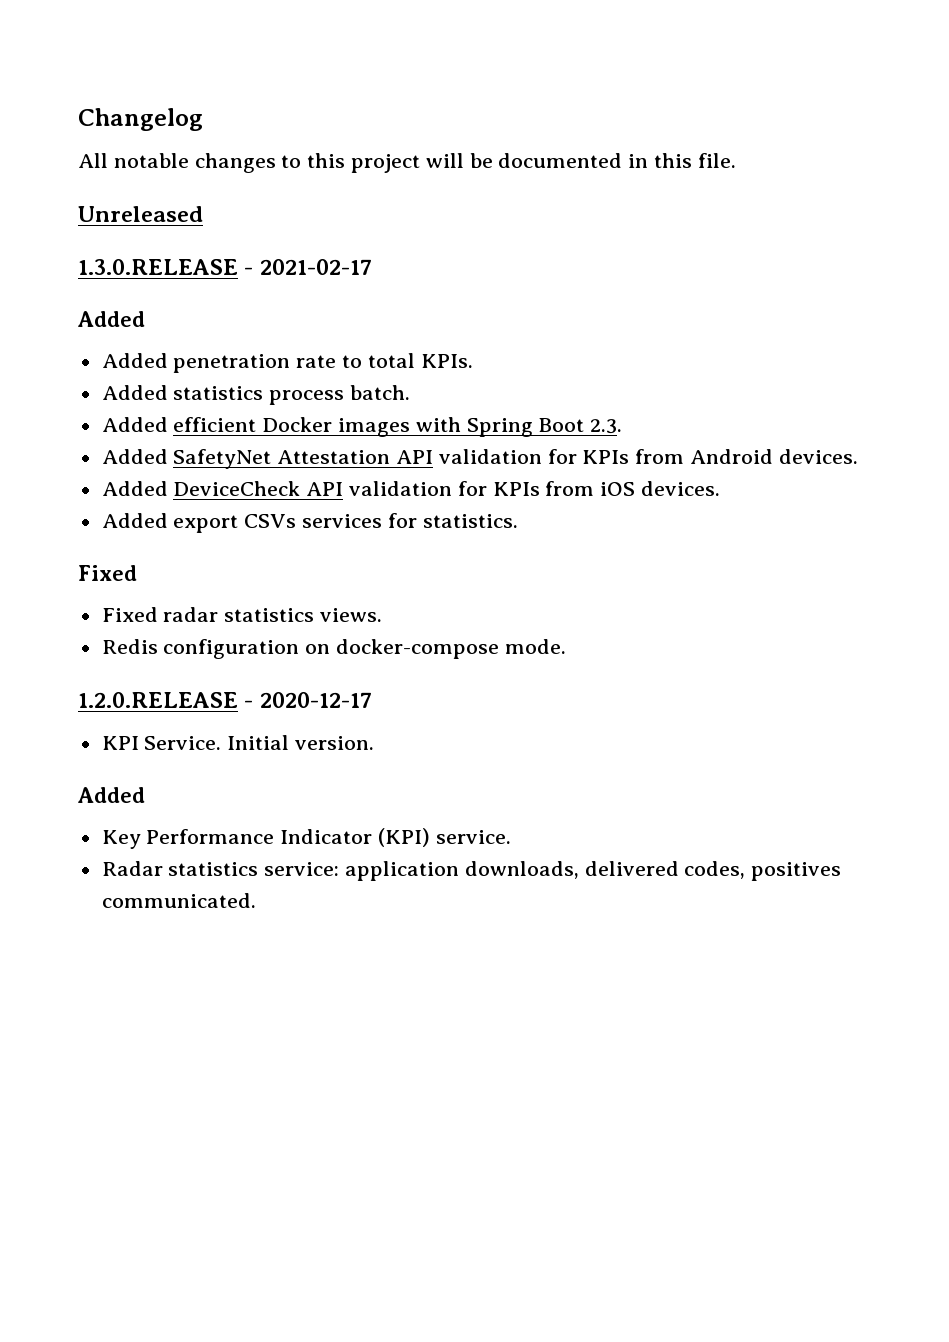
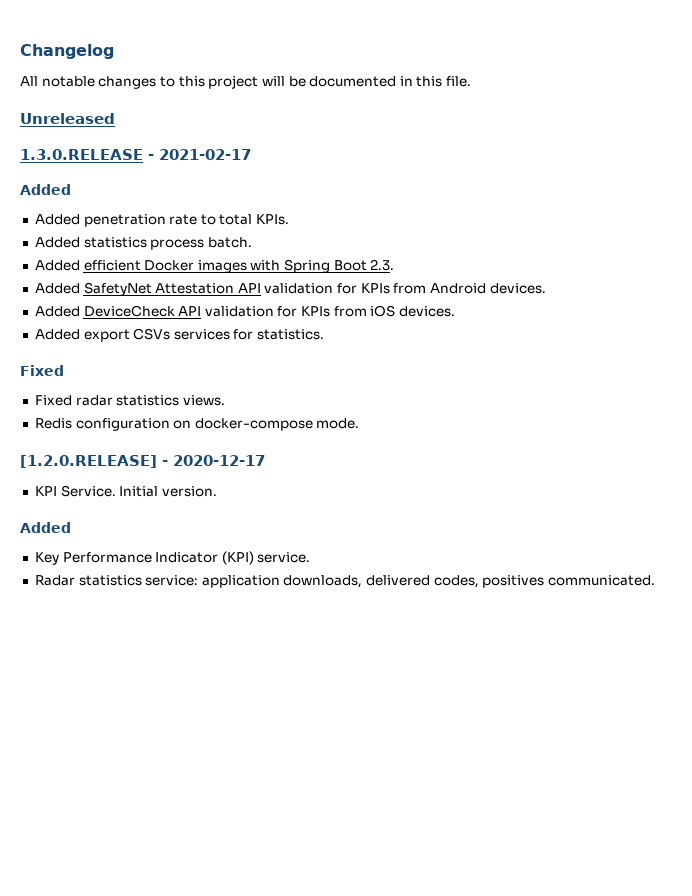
- 1.2.0.RELEASE - 2020-12-17
+ [1.2.0.RELEASE] - 2020-12-17

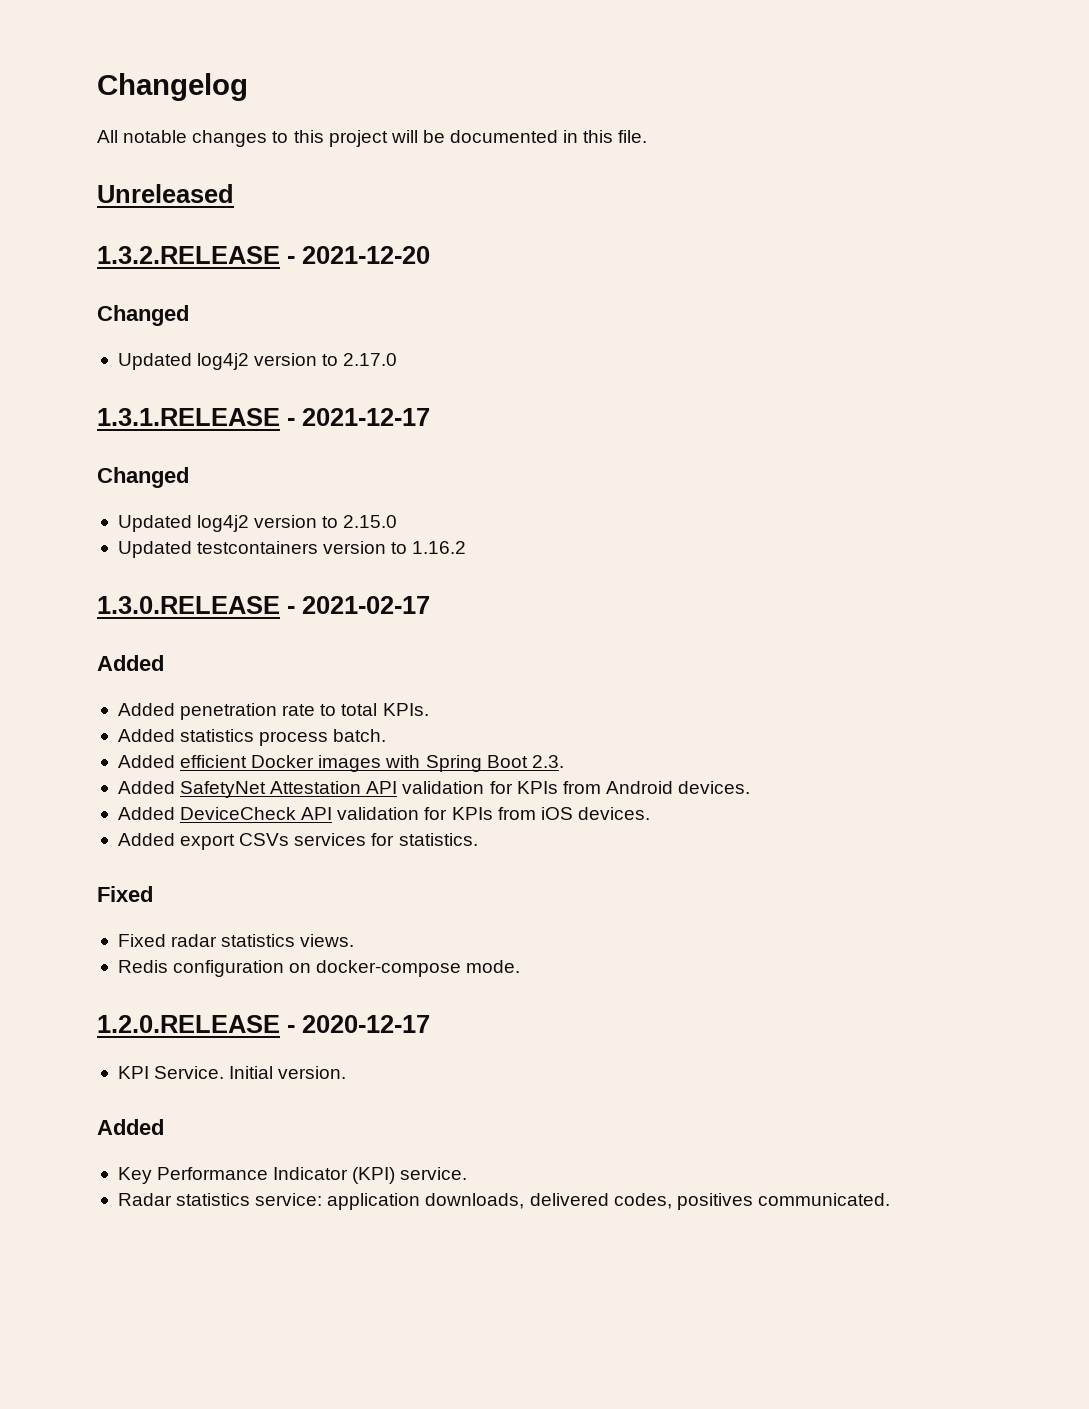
+ 1.3.2.RELEASE - 2021-12-20
+ Changed
+ Updated log4j2 version to 2.17.0
+ 1.3.1.RELEASE - 2021-12-17
+ Changed
+ Updated log4j2 version to 2.15.0
+ Updated testcontainers version to 1.16.2
- [1.2.0.RELEASE] - 2020-12-17
+ 1.2.0.RELEASE - 2020-12-17

